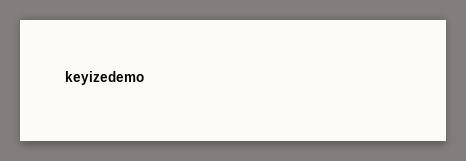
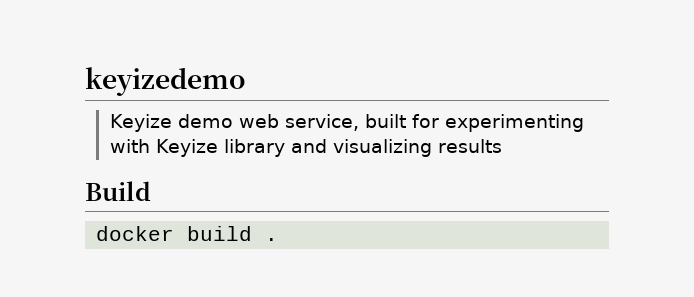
+ Keyize demo web service, built for experimenting with Keyize library and visualizing results
+ Build
+ docker build .

